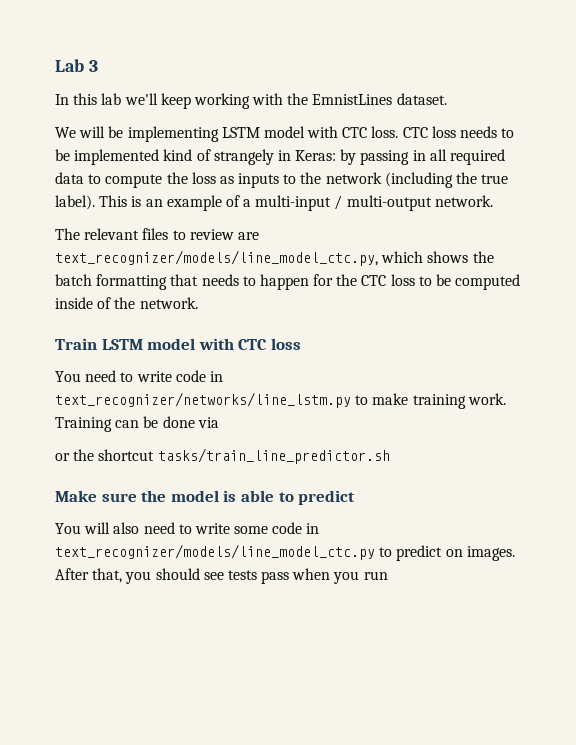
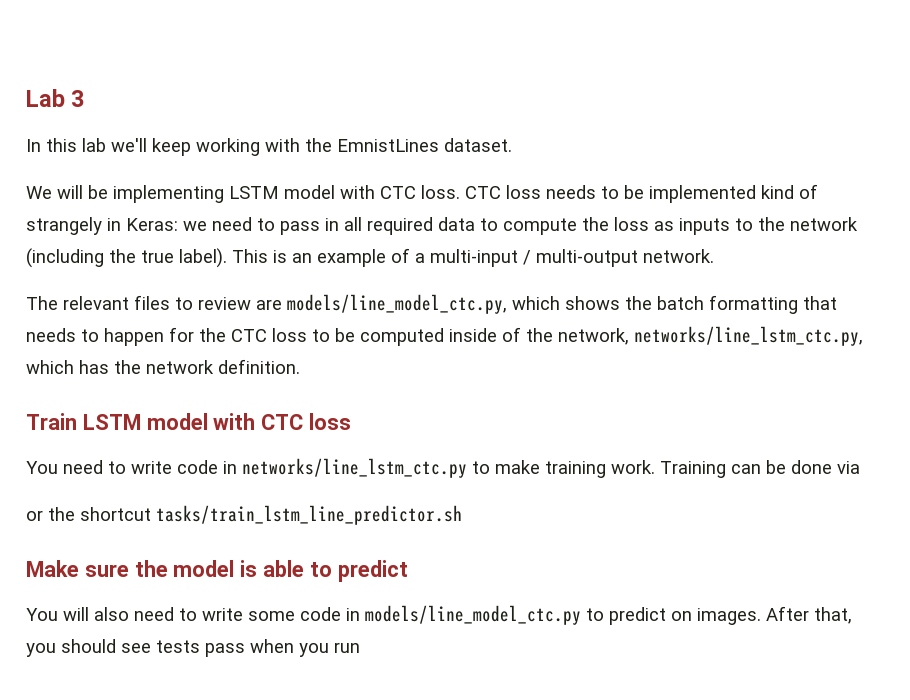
- CTC loss needs to be implemented kind of strangely in Keras: by passing in all required data to compute the loss as inputs to the network (including the true label).
+ CTC loss needs to be implemented kind of strangely in Keras: we need to pass in all required data to compute the loss as inputs to the network (including the true label).
- The relevant files to review are text_recognizer/models/line_model_ctc.py, which shows the batch formatting that needs to happen for the CTC loss to be computed inside of the network.
+ The relevant files to review are models/line_model_ctc.py, which shows the batch formatting that needs to happen for the CTC loss to be computed inside of the network, networks/line_lstm_ctc.py, which has the network definition.
- You need to write code in text_recognizer/networks/line_lstm.py to make training work.
+ You need to write code in networks/line_lstm_ctc.py to make training work.
- or the shortcut tasks/train_line_predictor.sh
+ or the shortcut tasks/train_lstm_line_predictor.sh
- You will also need to write some code in text_recognizer/models/line_model_ctc.py to predict on images.
+ You will also need to write some code in models/line_model_ctc.py to predict on images.

